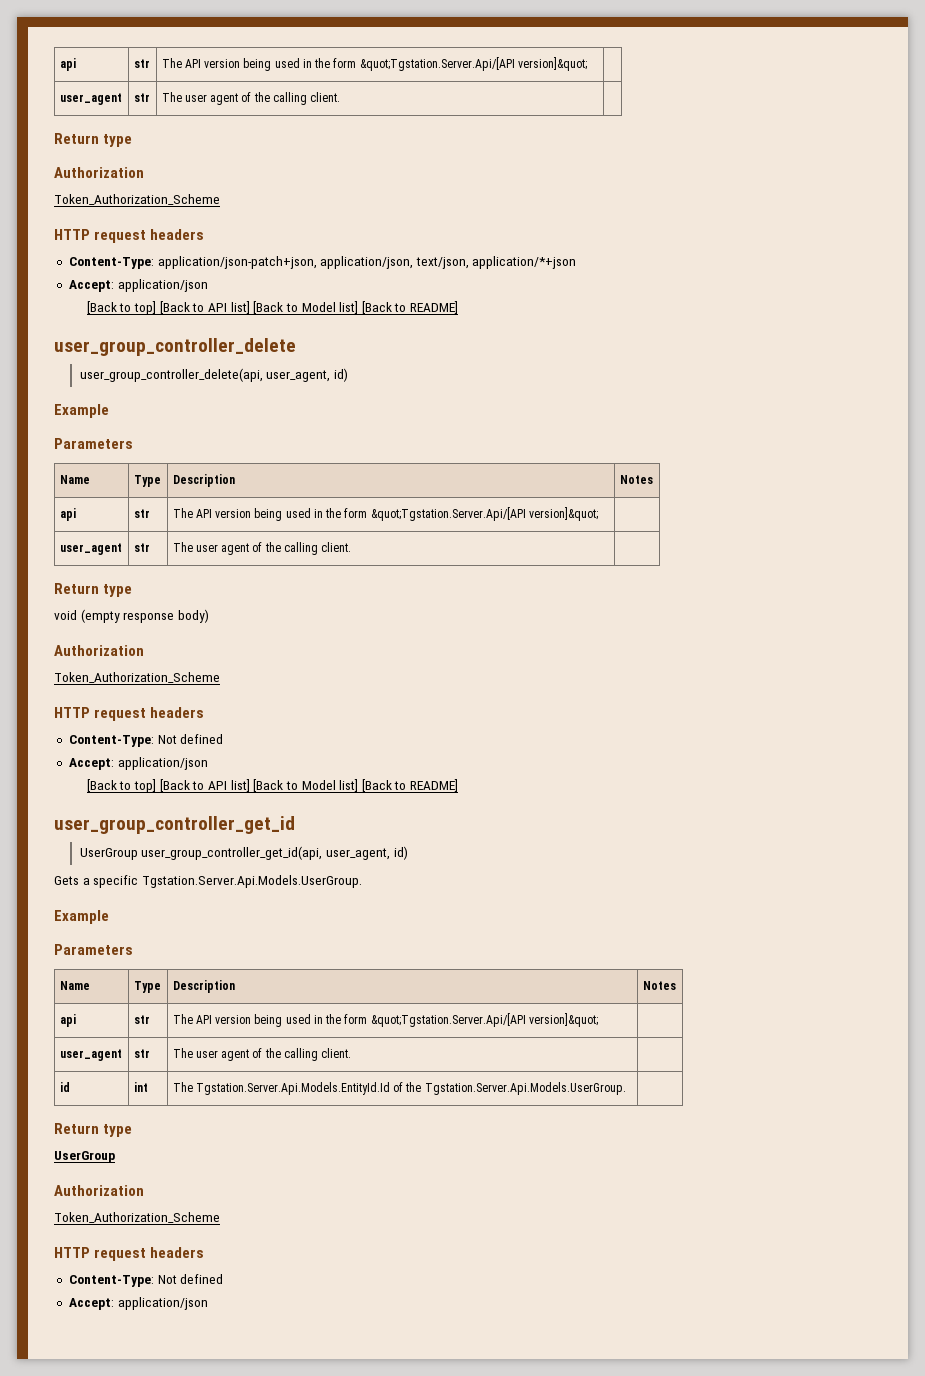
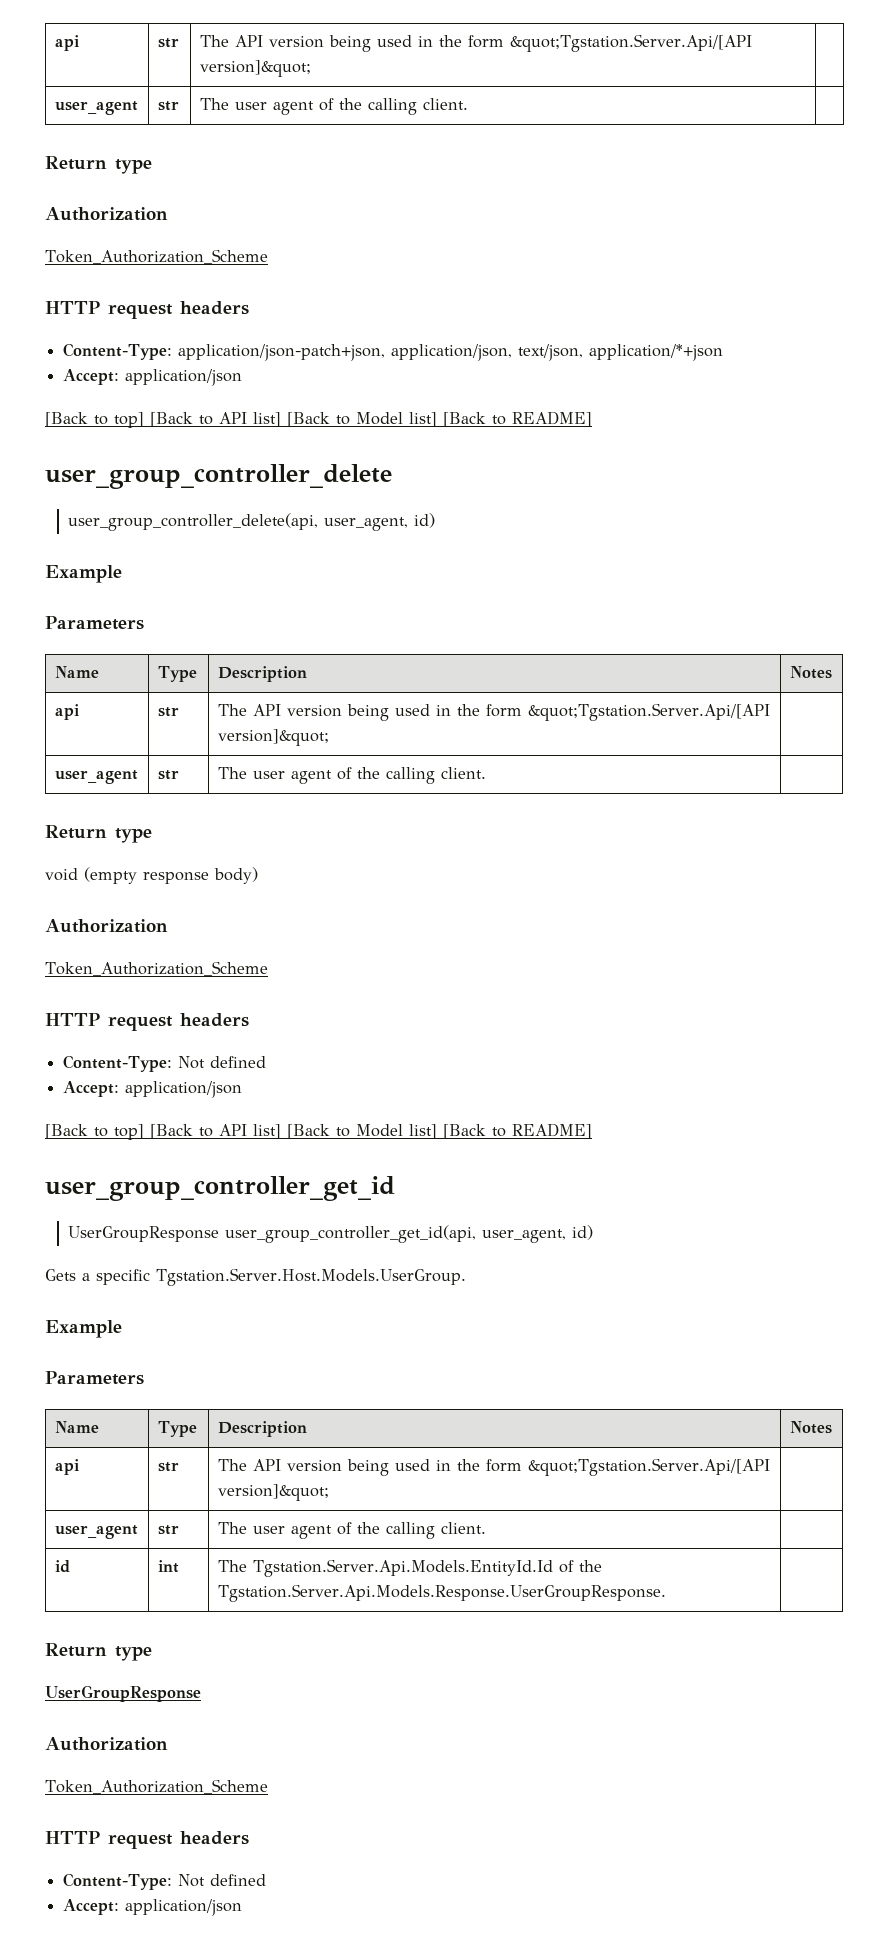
- UserGroup user_group_controller_get_id(api, user_agent, id)
+ UserGroupResponse user_group_controller_get_id(api, user_agent, id)
- Gets a specific Tgstation.Server.Api.Models.UserGroup.
+ Gets a specific Tgstation.Server.Host.Models.UserGroup.
- id | int | The Tgstation.Server.Api.Models.EntityId.Id of the Tgstation.Server.Api.Models.UserGroup. |
+ id | int | The Tgstation.Server.Api.Models.EntityId.Id of the Tgstation.Server.Api.Models.Response.UserGroupResponse. |
  Return type
- UserGroup
+ UserGroupResponse

